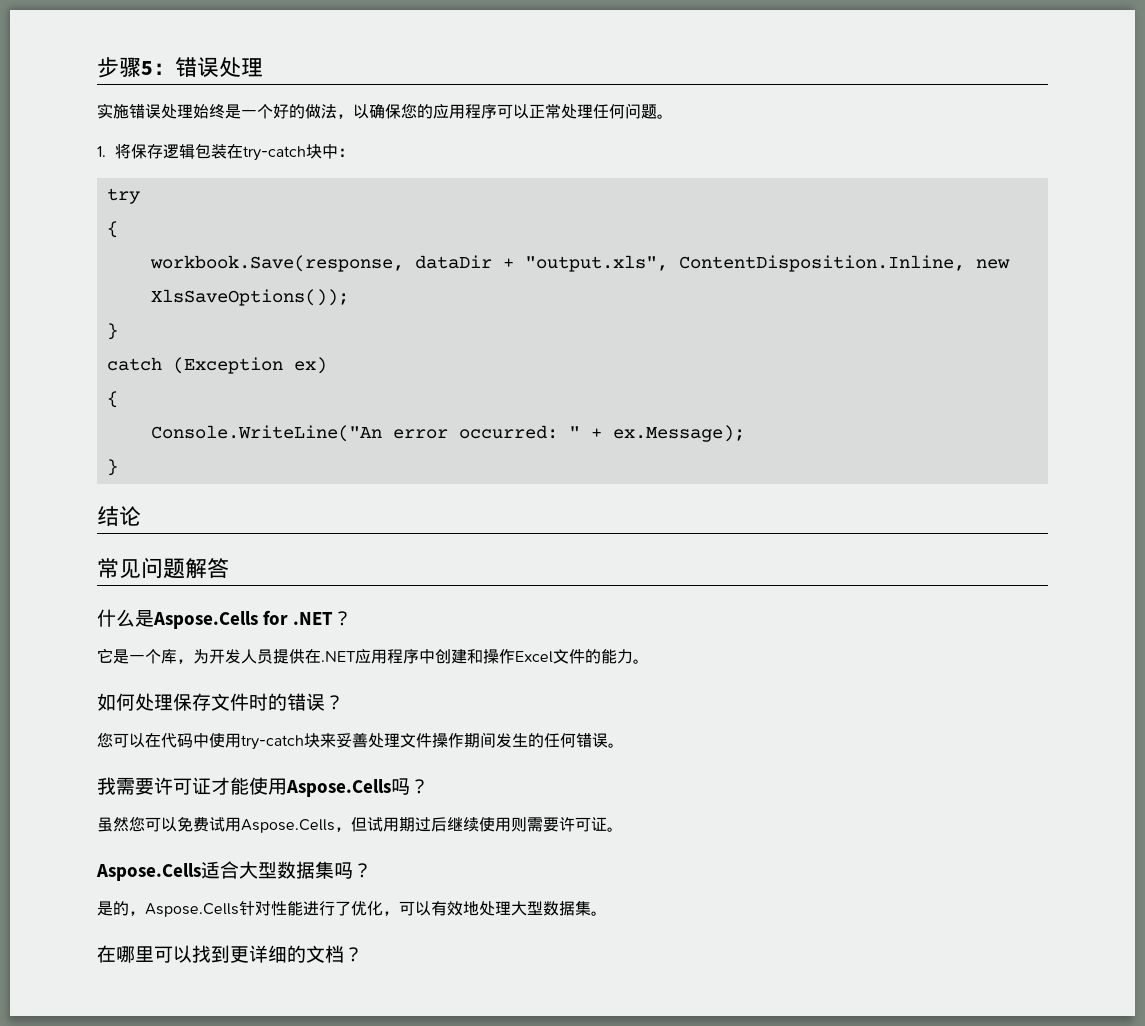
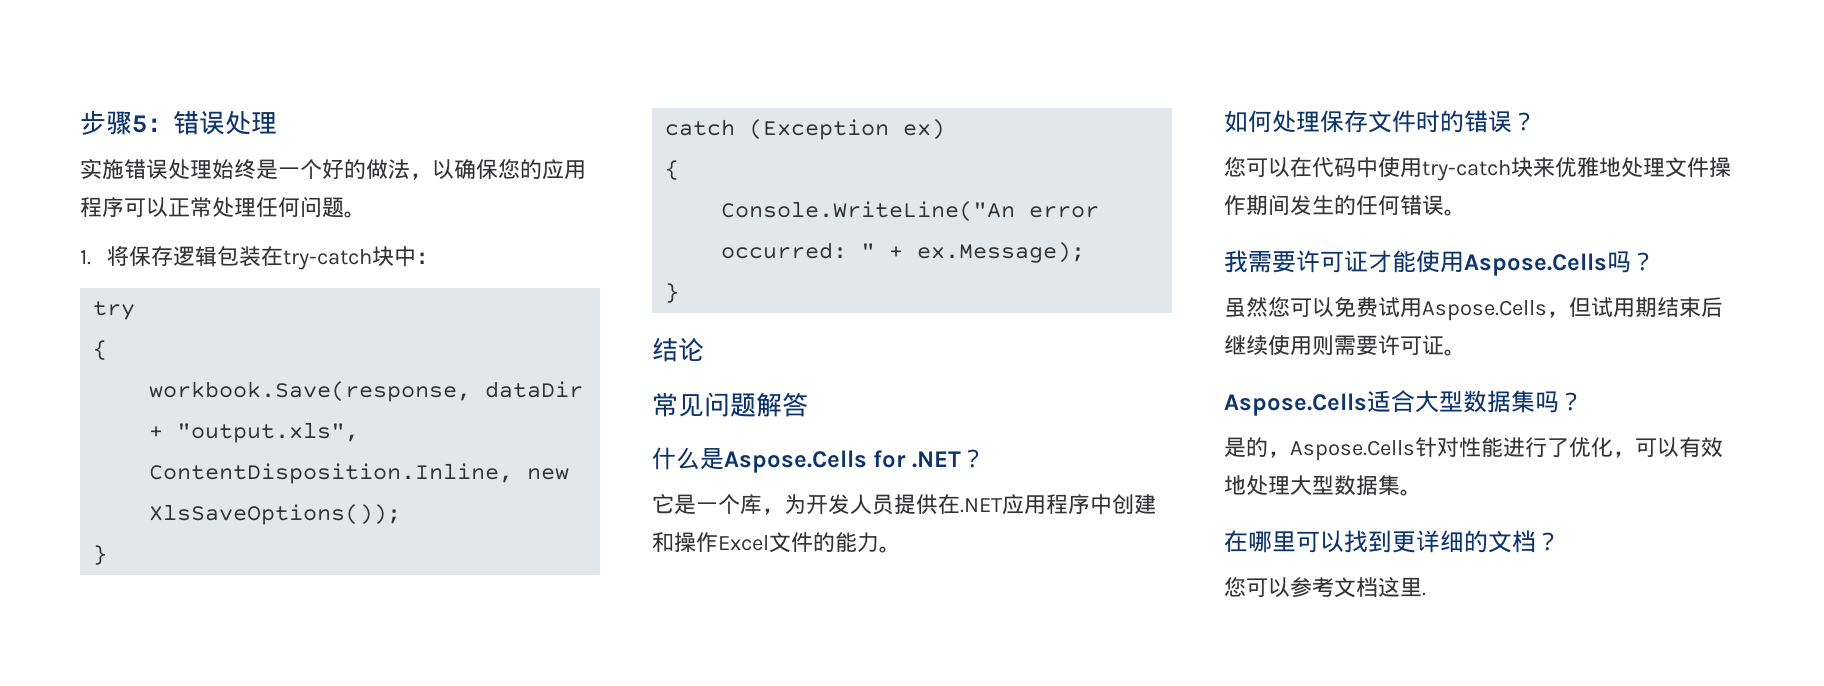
- 您可以在代码中使用try-catch块来妥善处理文件操作期间发生的任何错误。
+ 您可以在代码中使用try-catch块来优雅地处理文件操作期间发生的任何错误。
- 虽然您可以免费试用Aspose.Cells，但试用期过后继续使用则需要许可证。
+ 虽然您可以免费试用Aspose.Cells，但试用期结束后继续使用则需要许可证。
+ 您可以参考文档这里.

